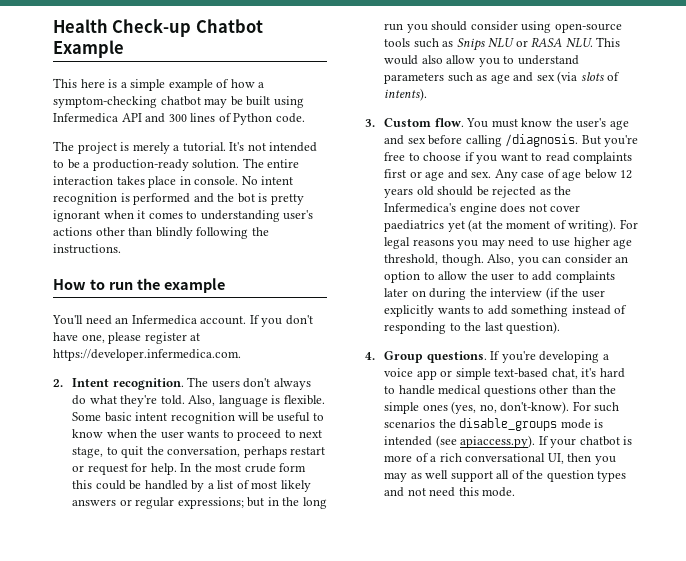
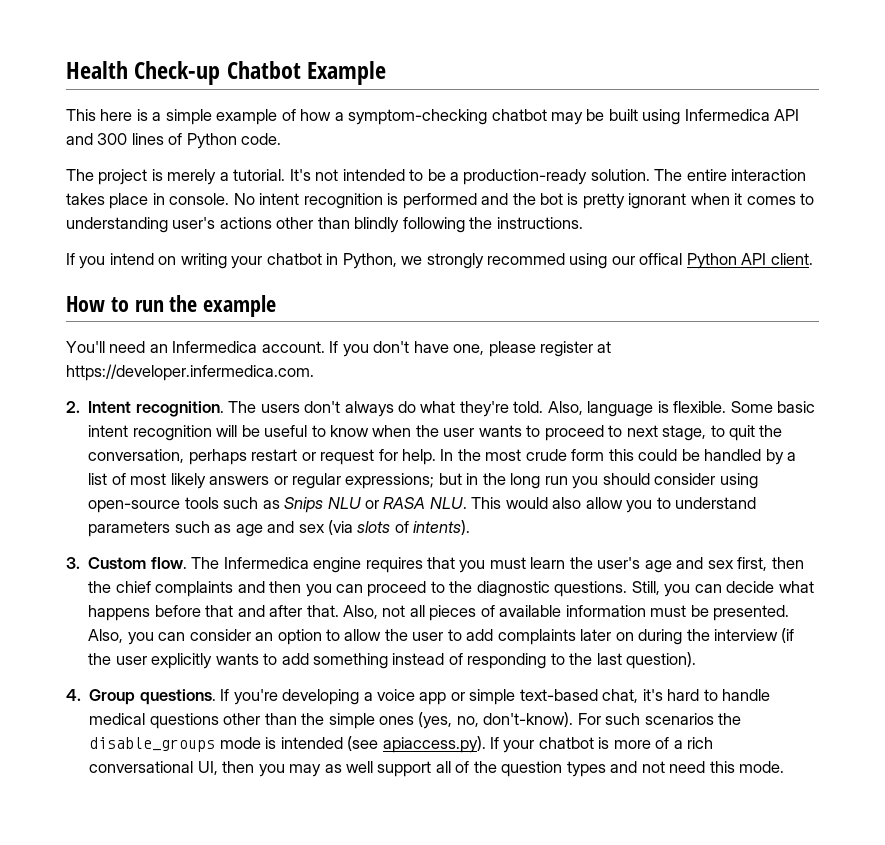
+ If you intend on writing your chatbot in Python, we strongly recommed using our offical Python API client.
- You must know the user's age and sex before calling /diagnosis. But you're free to choose if you want to read complaints first or age and sex. Any case of age below 12 years old should be rejected as the Infermedica's engine does not cover paediatrics yet (at the moment of writing). For legal reasons you may need to use higher age threshold, though.
+ The Infermedica engine requires that you must learn the user's age and sex first, then the chief complaints and then you can proceed to the diagnostic questions. Still, you can decide what happens before that and after that. Also, not all pieces of available information must be presented.

